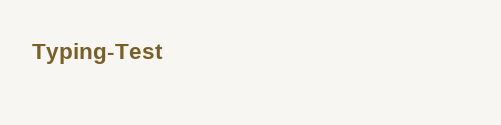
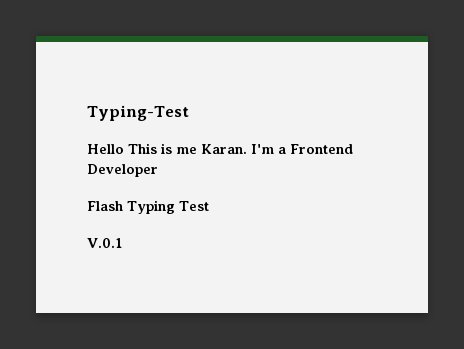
+ Hello This is me Karan. I'm a Frontend Developer
+ Flash Typing Test
+ V.0.1

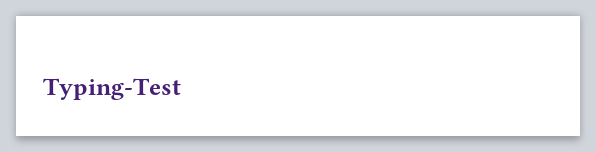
- Hello This is me Karan. I'm a Frontend Developer
- Flash Typing Test
- V.0.1

